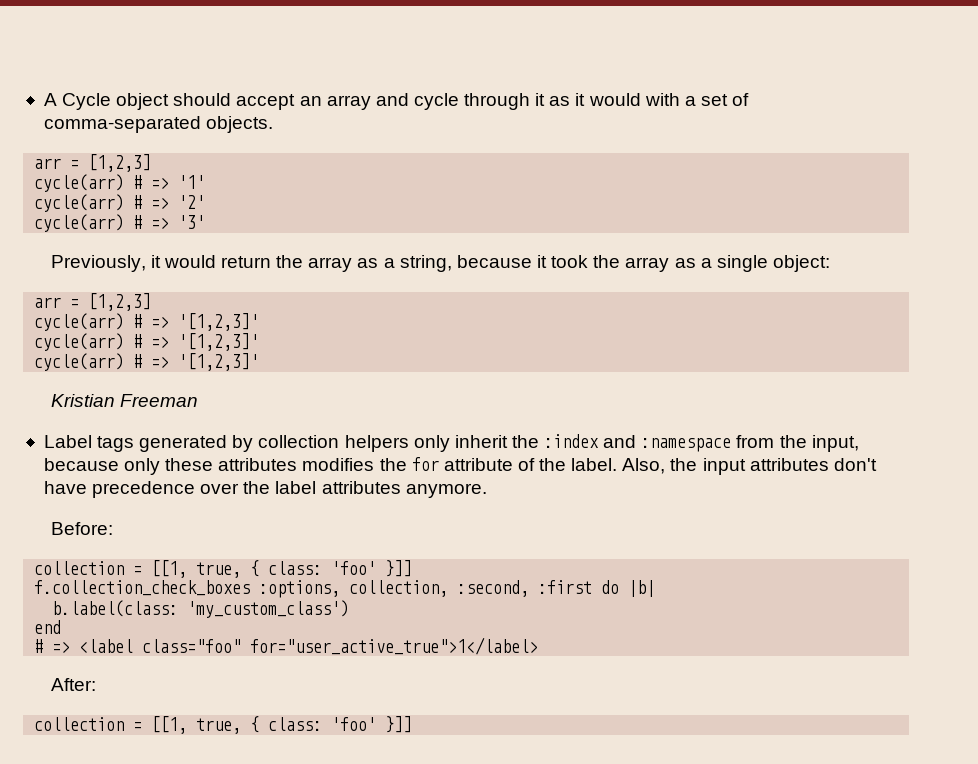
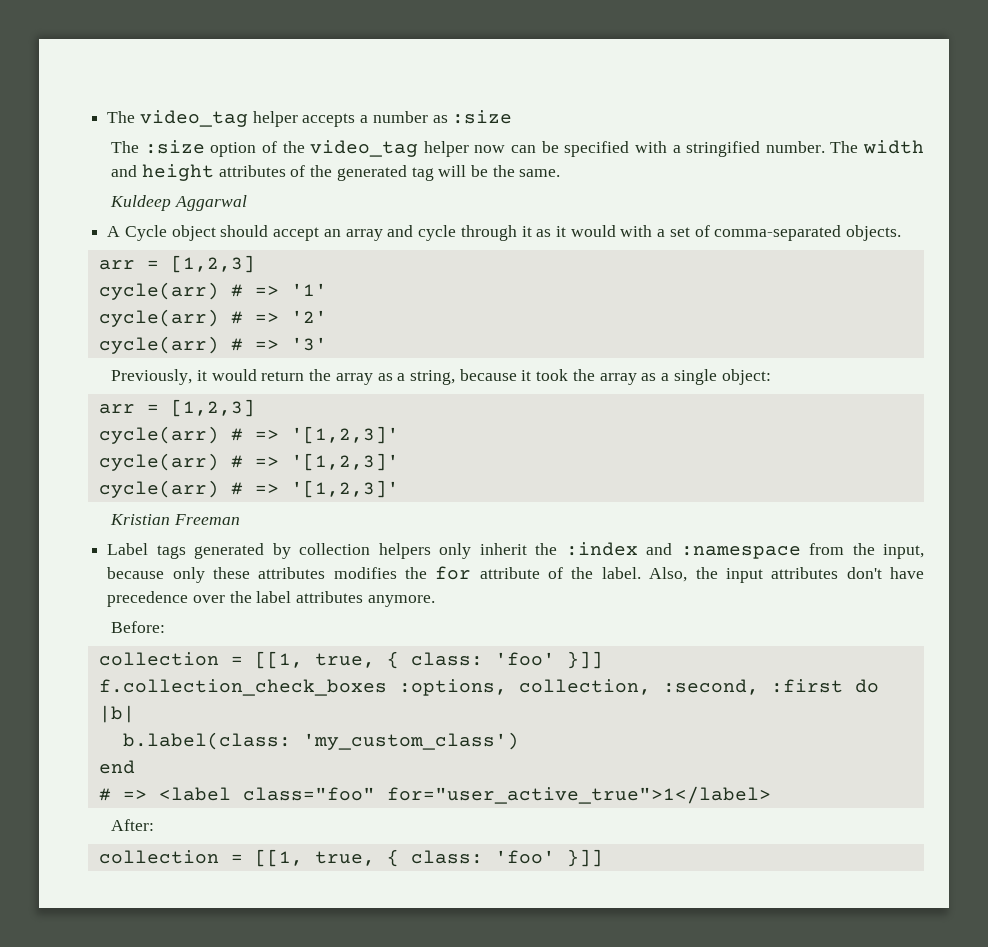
+ The video_tag helper accepts a number as :size
+ The :size option of the video_tag helper now can be specified with a stringified number. The width and height attributes of the generated tag will be the same.
+ Kuldeep Aggarwal

